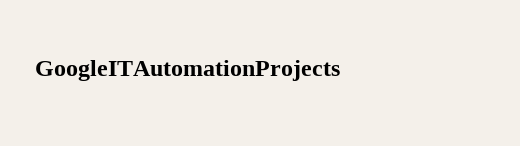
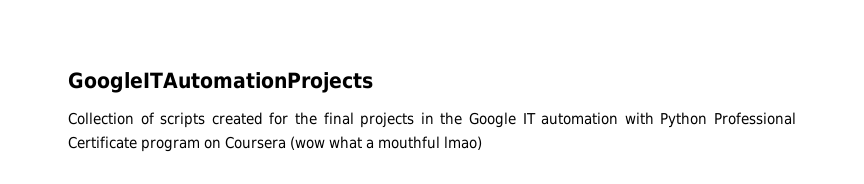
+ Collection of scripts created for the final projects in the Google IT automation with Python Professional Certificate program on Coursera (wow what a mouthful lmao)

